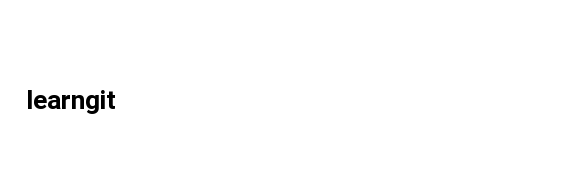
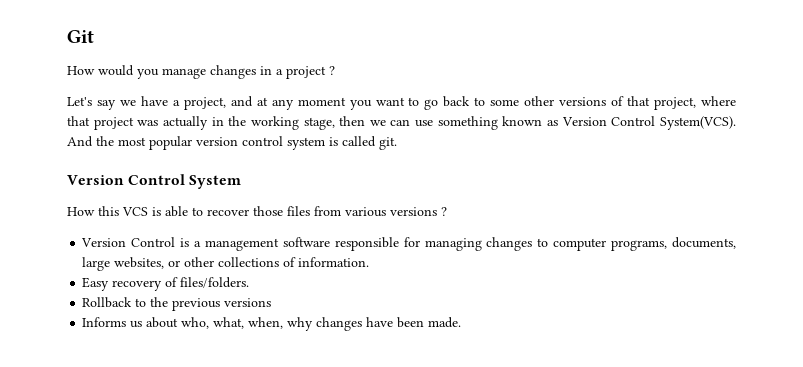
- learngit
+ Git
+ How would you manage changes in a project ?
+ Let's say we have a project, and at any moment you want to go back to some other versions of that project, where that project was actually in the working stage, then we can use something known as Version Control System(VCS). And the most popular version control system is called git.
+ Version Control System
+ How this VCS is able to recover those files from various versions ?
+ Version Control is a management software responsible for managing changes to computer programs, documents, large websites, or other collections of information.
+ Easy recovery of files/folders.
+ Rollback to the previous versions
+ Informs us about who, what, when, why changes have been made.

